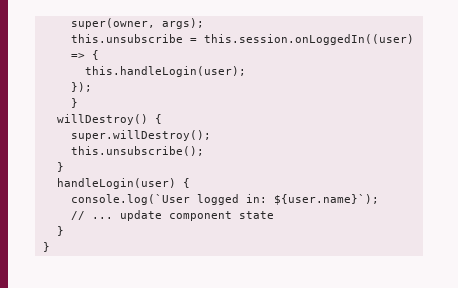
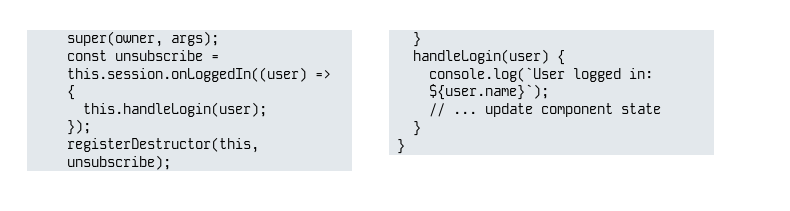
- this.unsubscribe = this.session.onLoggedIn((user) => {
+ const unsubscribe = this.session.onLoggedIn((user) => {
  });
- }
- willDestroy() {
- super.willDestroy();
- this.unsubscribe();
+ registerDestructor(this, unsubscribe);

